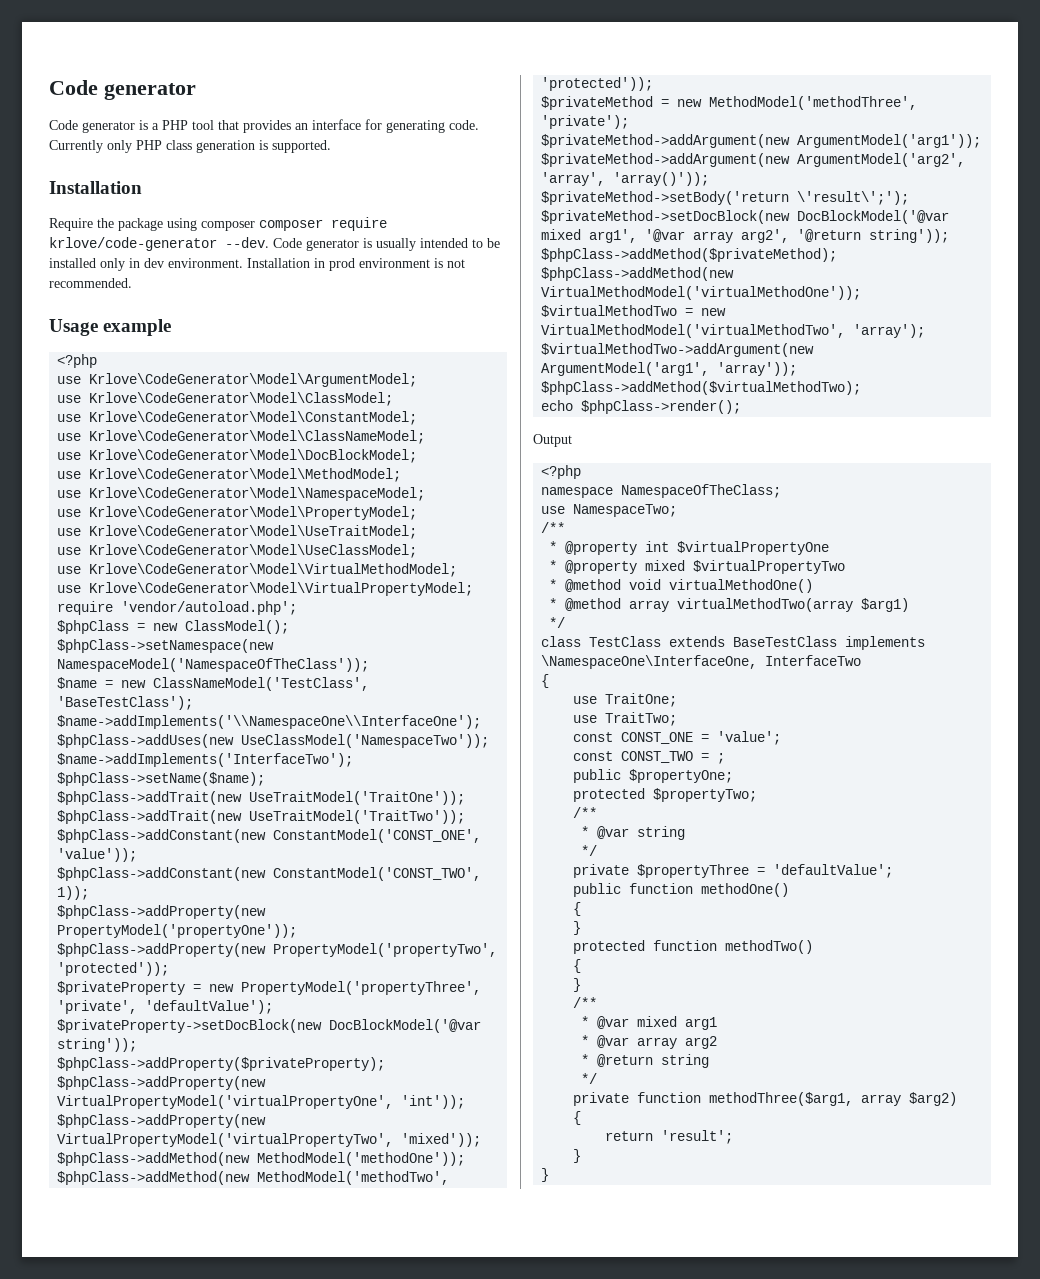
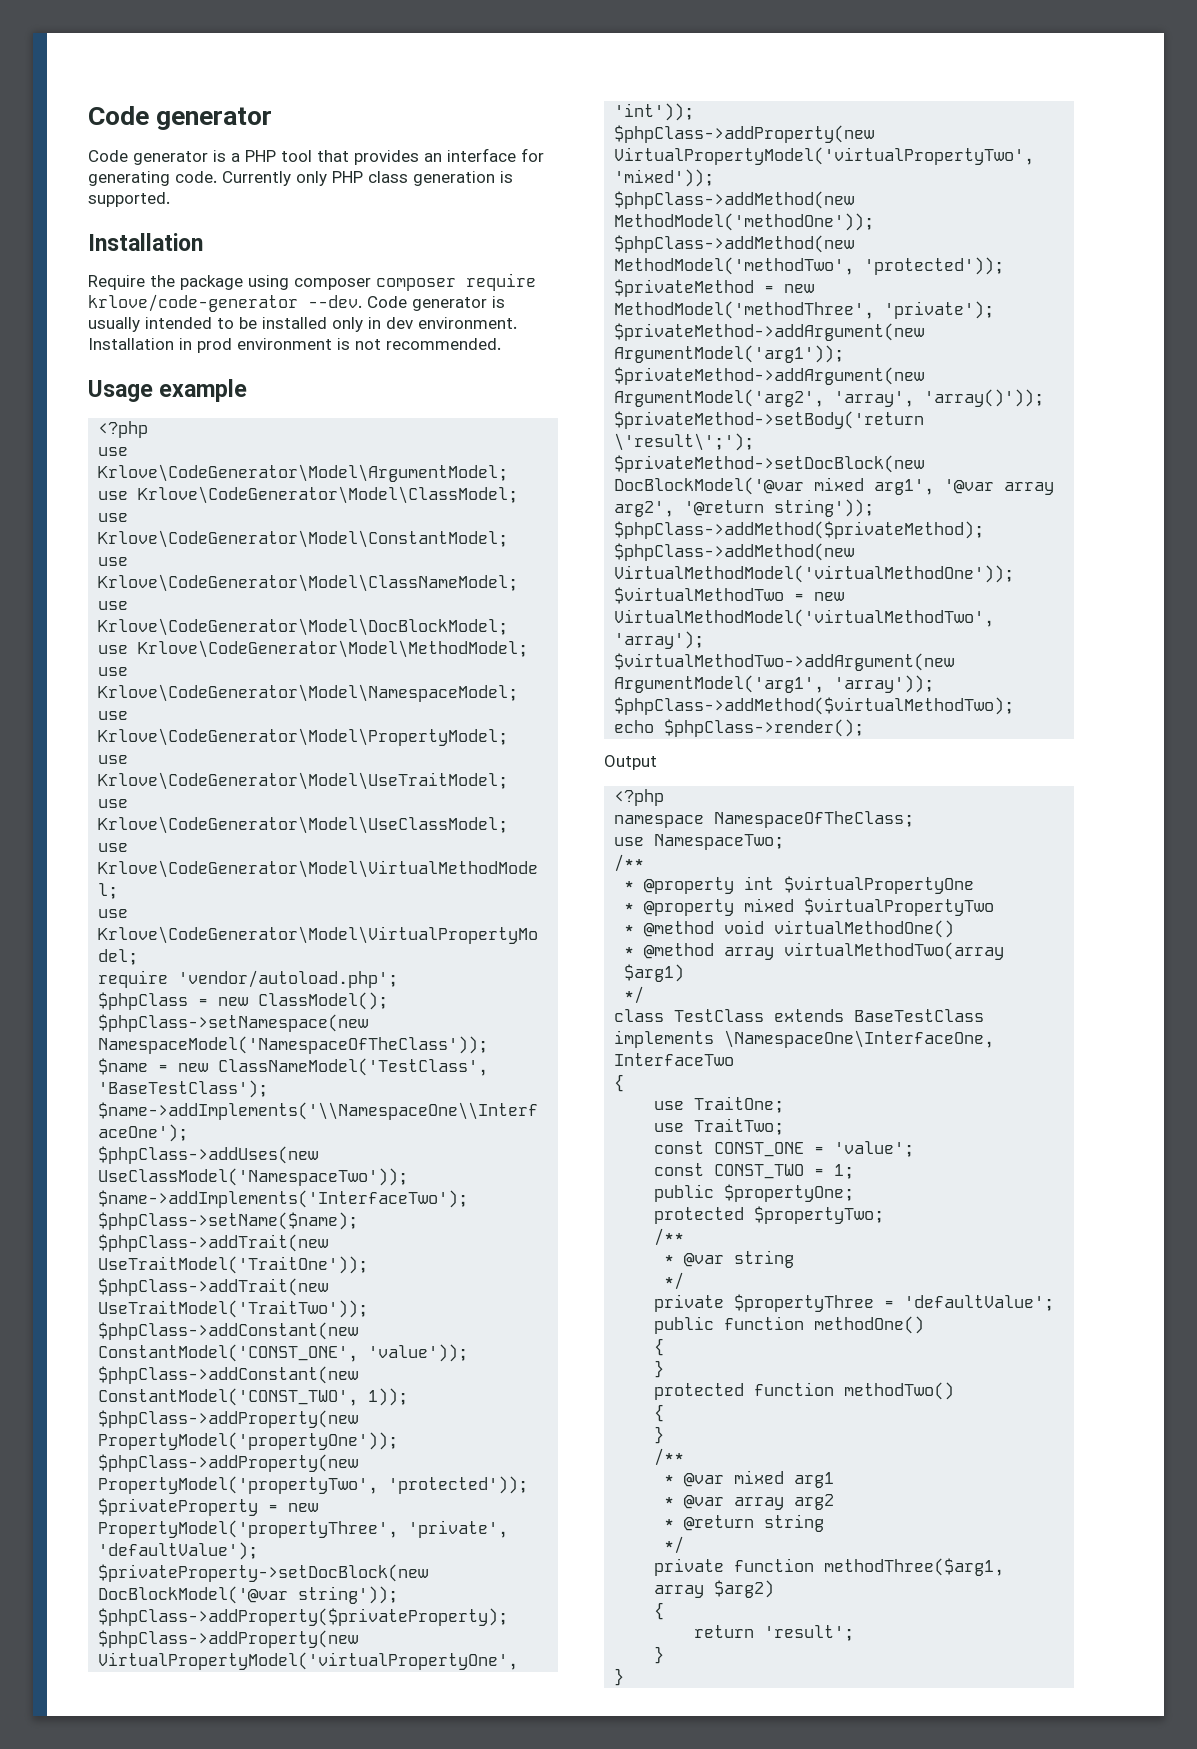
- const CONST_TWO = ;
+ const CONST_TWO = 1;

